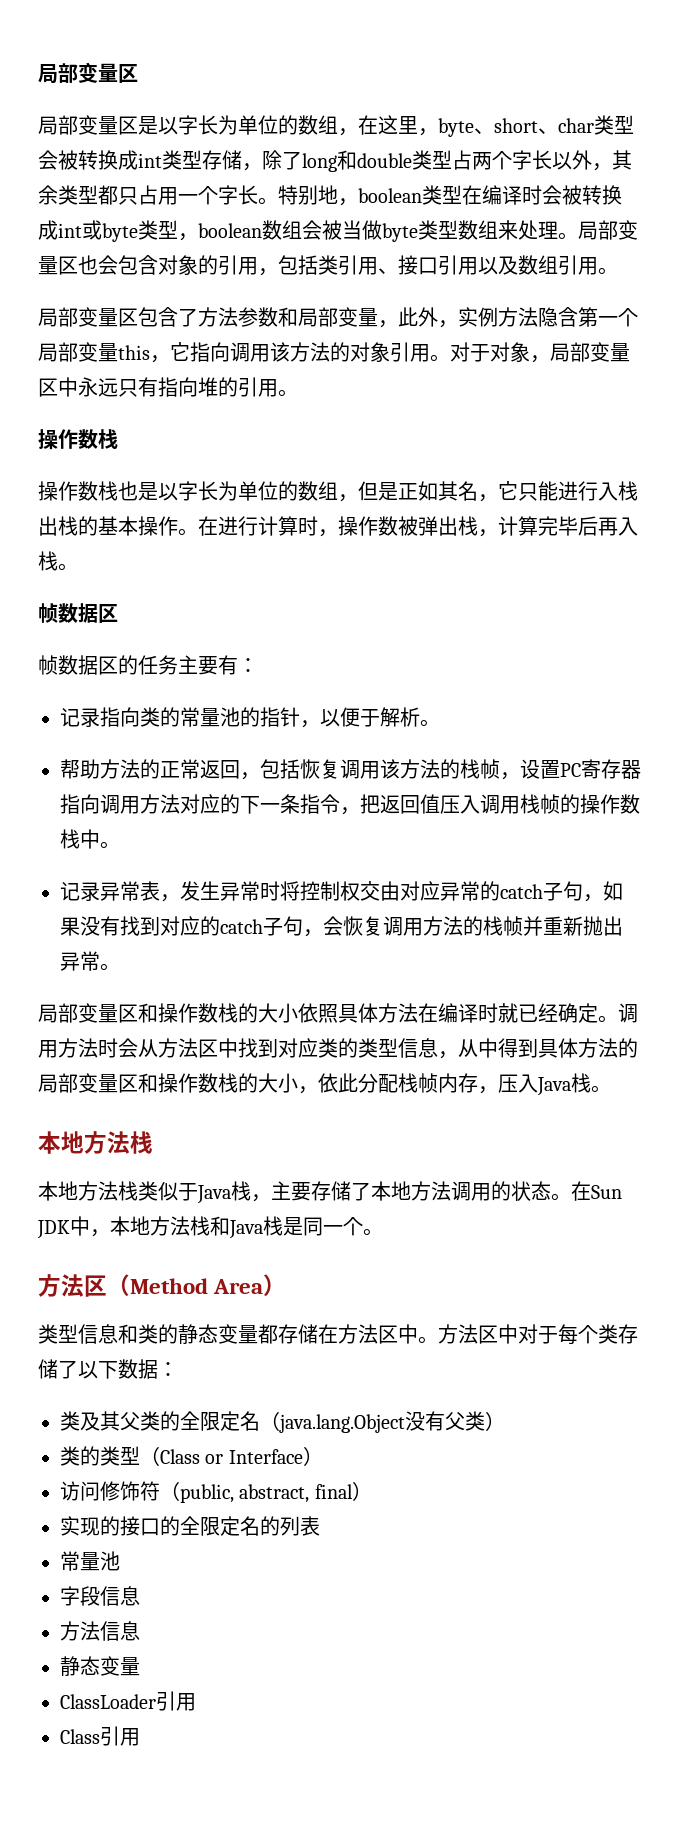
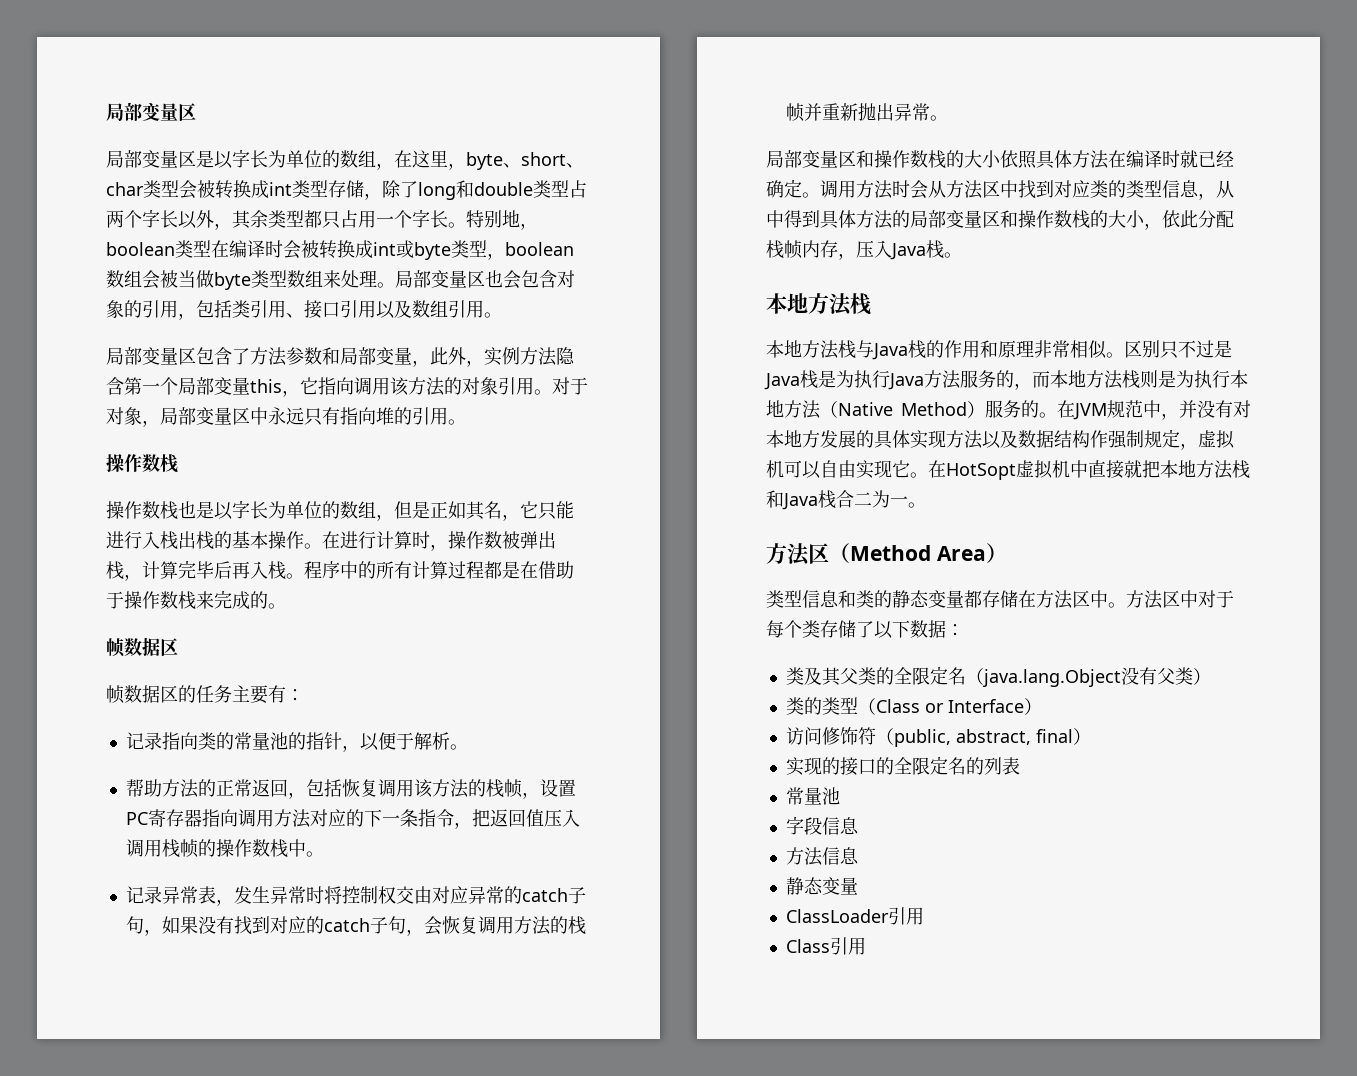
+ 程序中的所有计算过程都是在借助于操作数栈来完成的。
- 本地方法栈类似于Java栈，主要存储了本地方法调用的状态。在Sun JDK中，本地方法栈和Java栈是同一个。
+ 本地方法栈与Java栈的作用和原理非常相似。区别只不过是Java栈是为执行Java方法服务的，而本地方法栈则是为执行本地方法（Native Method）服务的。在JVM规范中，并没有对本地方发展的具体实现方法以及数据结构作强制规定，虚拟机可以自由实现它。在HotSopt虚拟机中直接就把本地方法栈和Java栈合二为一。

